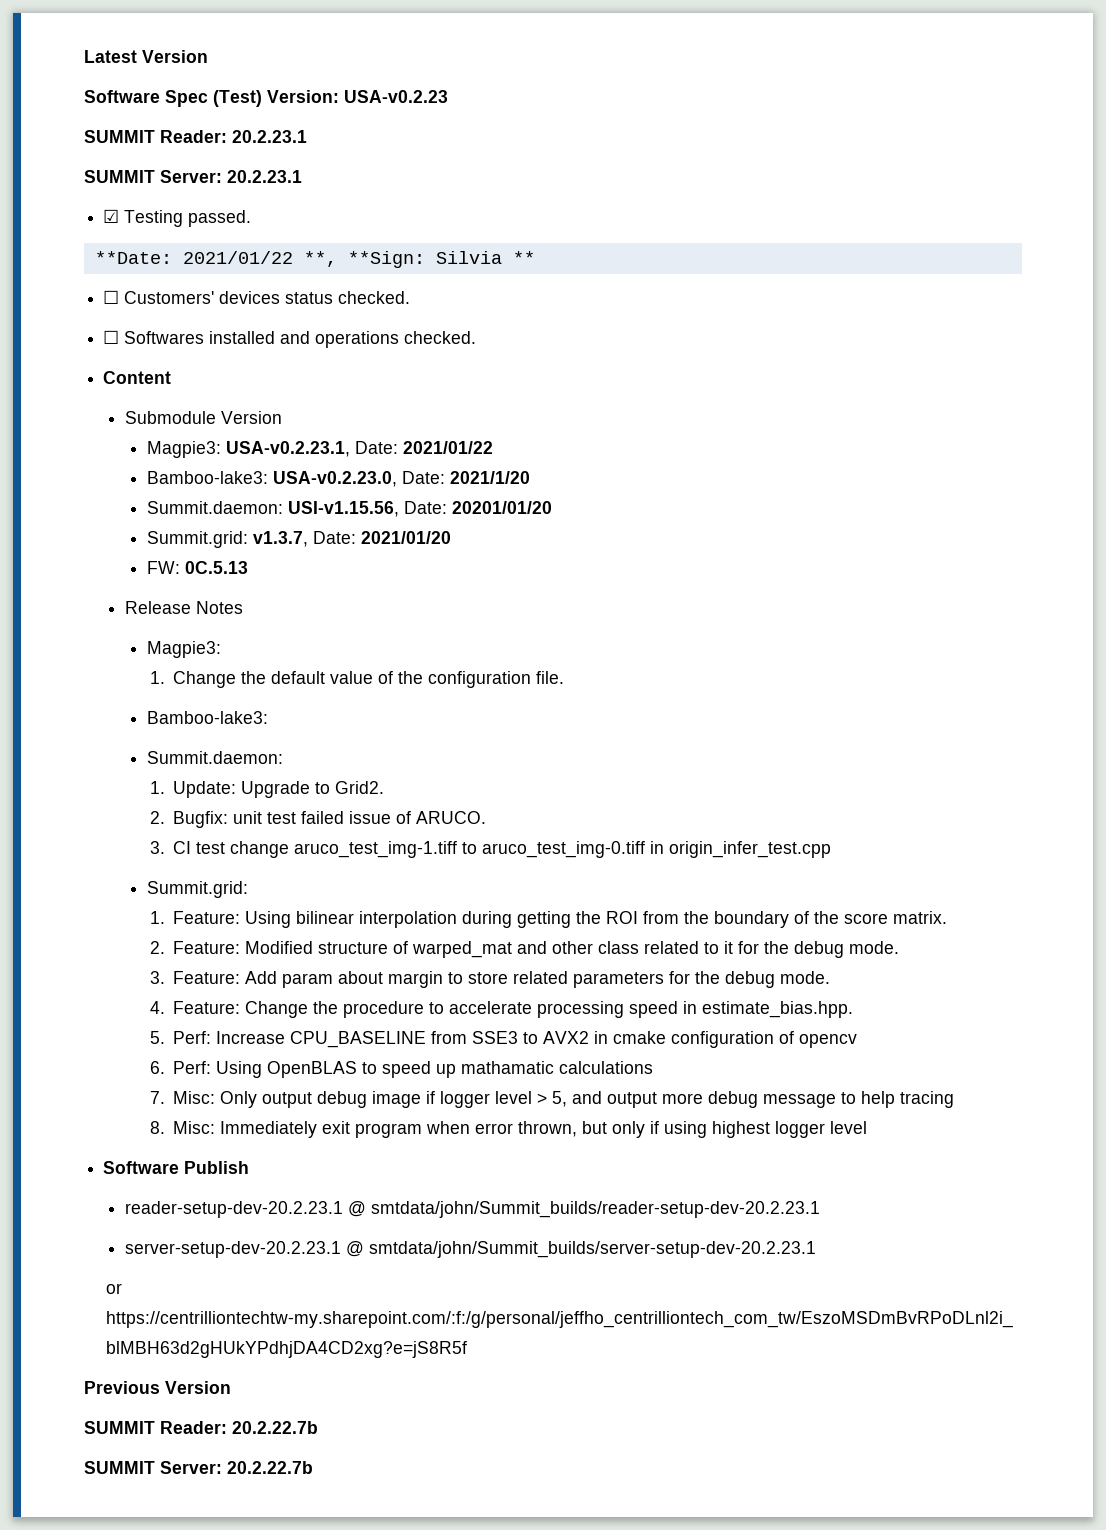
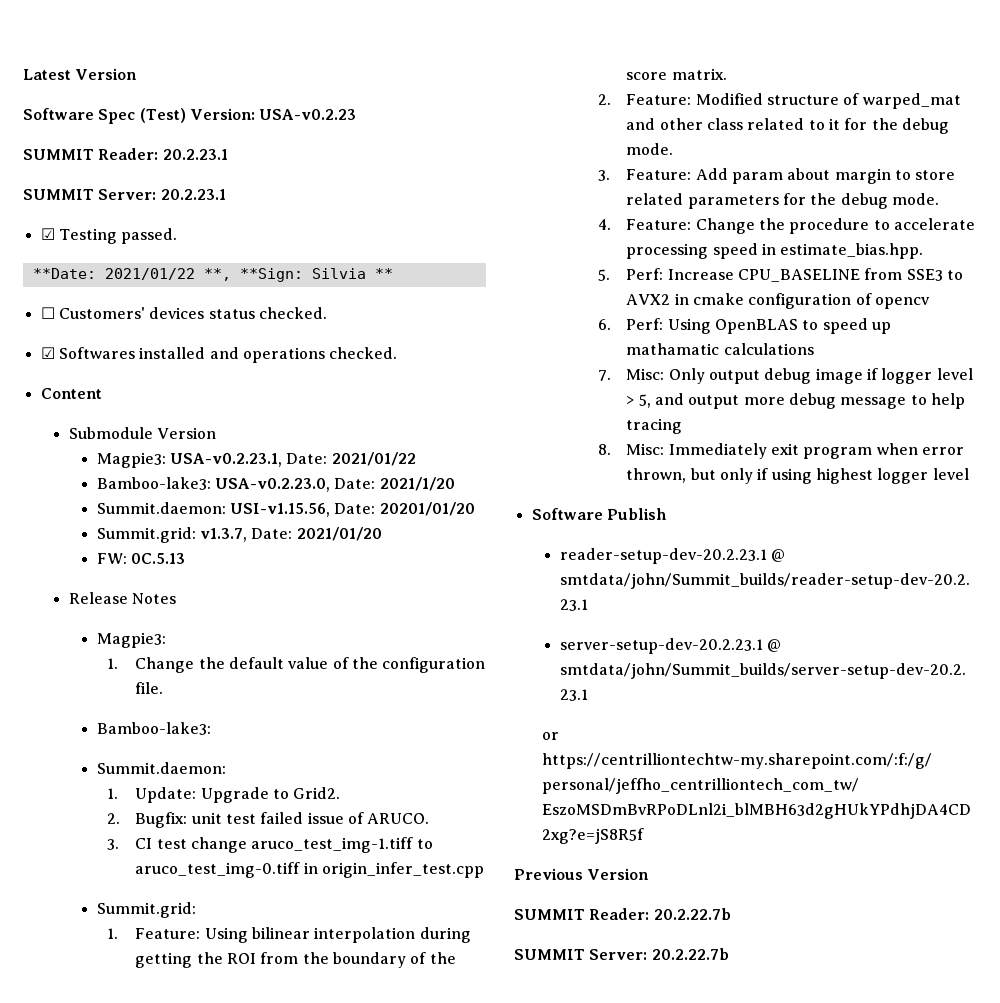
- ☐ Softwares installed and operations checked.
+ ☑ Softwares installed and operations checked.

